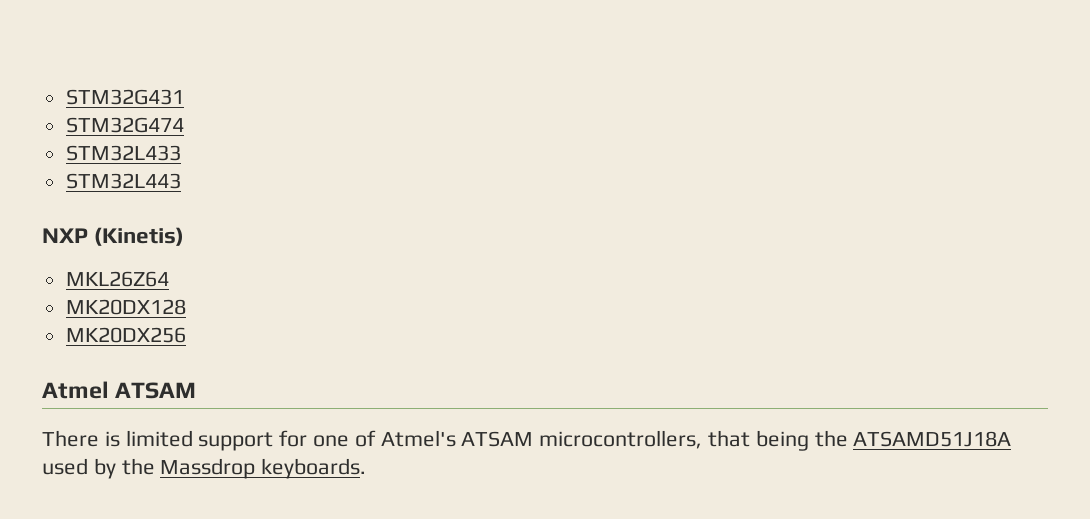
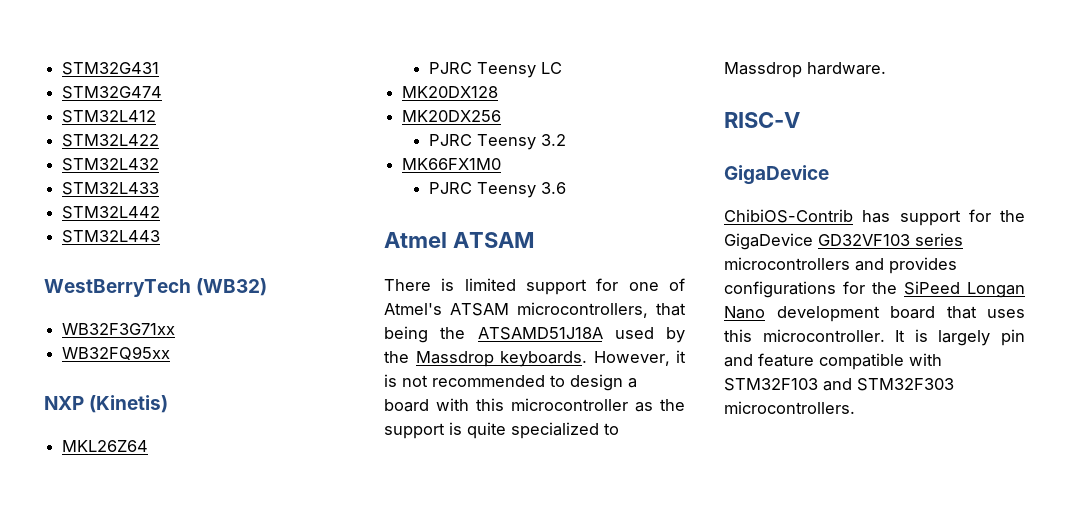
+ STM32L412
+ STM32L422
+ STM32L432
+ STM32L442
+ WestBerryTech (WB32)
+ WB32F3G71xx
+ WB32FQ95xx
+ PJRC Teensy LC
+ PJRC Teensy 3.2
+ MK66FX1M0
+ PJRC Teensy 3.6
+ However, it is not recommended to design a board with this microcontroller as the support is quite specialized to Massdrop hardware.
+ RISC-V
+ GigaDevice
+ ChibiOS-Contrib has support for the GigaDevice GD32VF103 series microcontrollers and provides configurations for the SiPeed Longan Nano development board that uses this microcontroller. It is largely pin and feature compatible with STM32F103 and STM32F303 microcontrollers.

